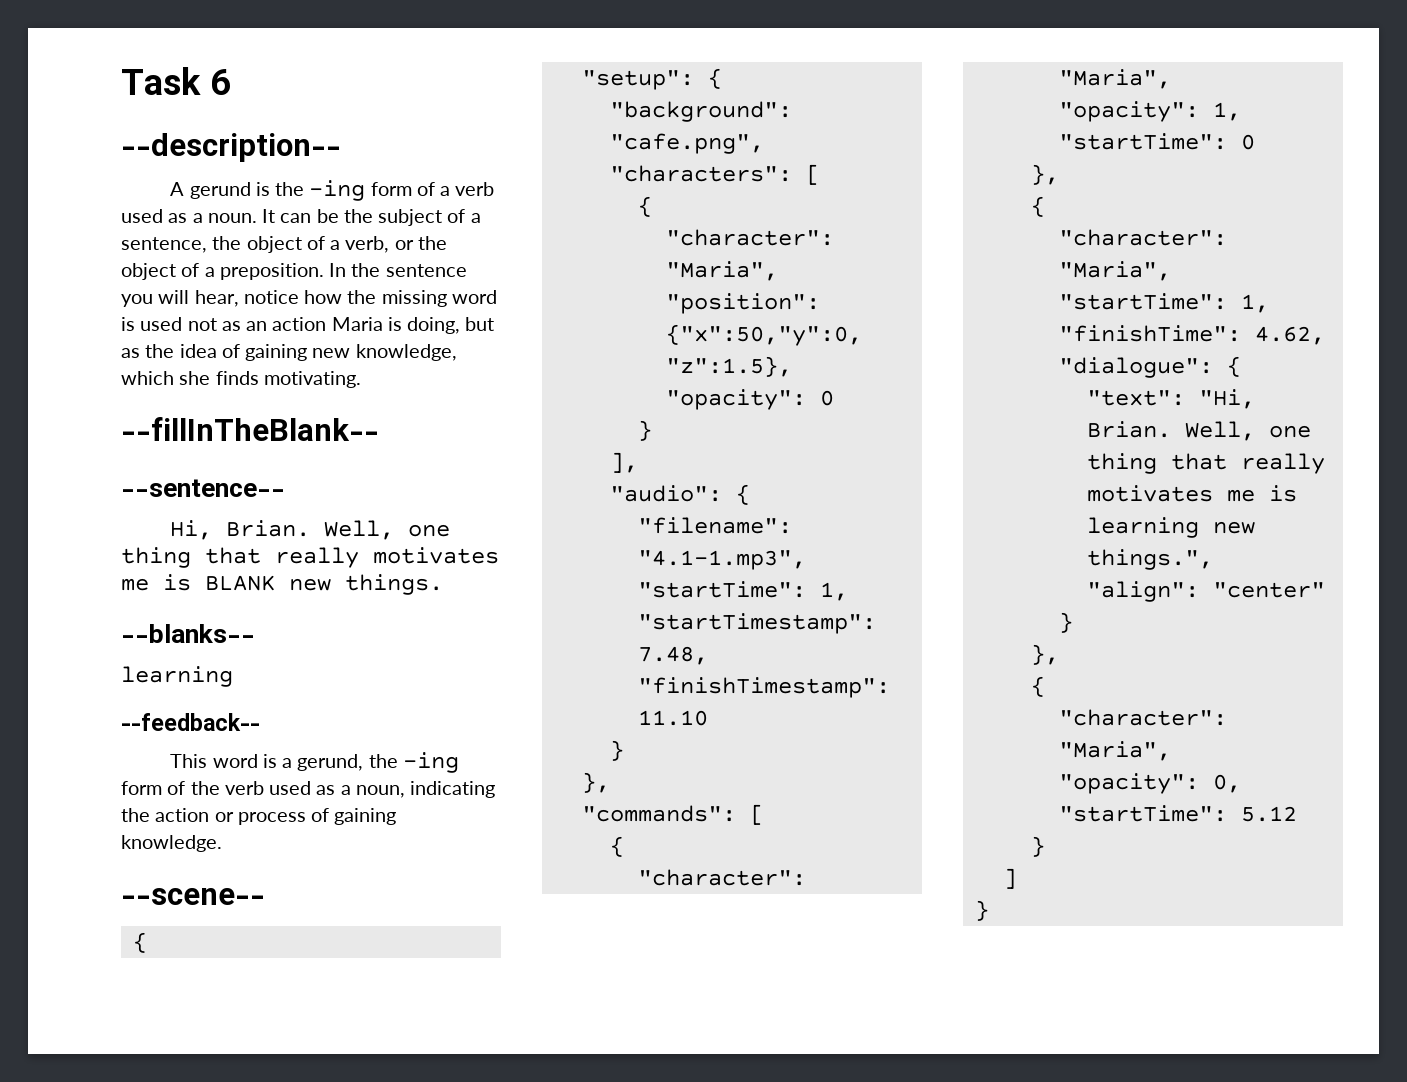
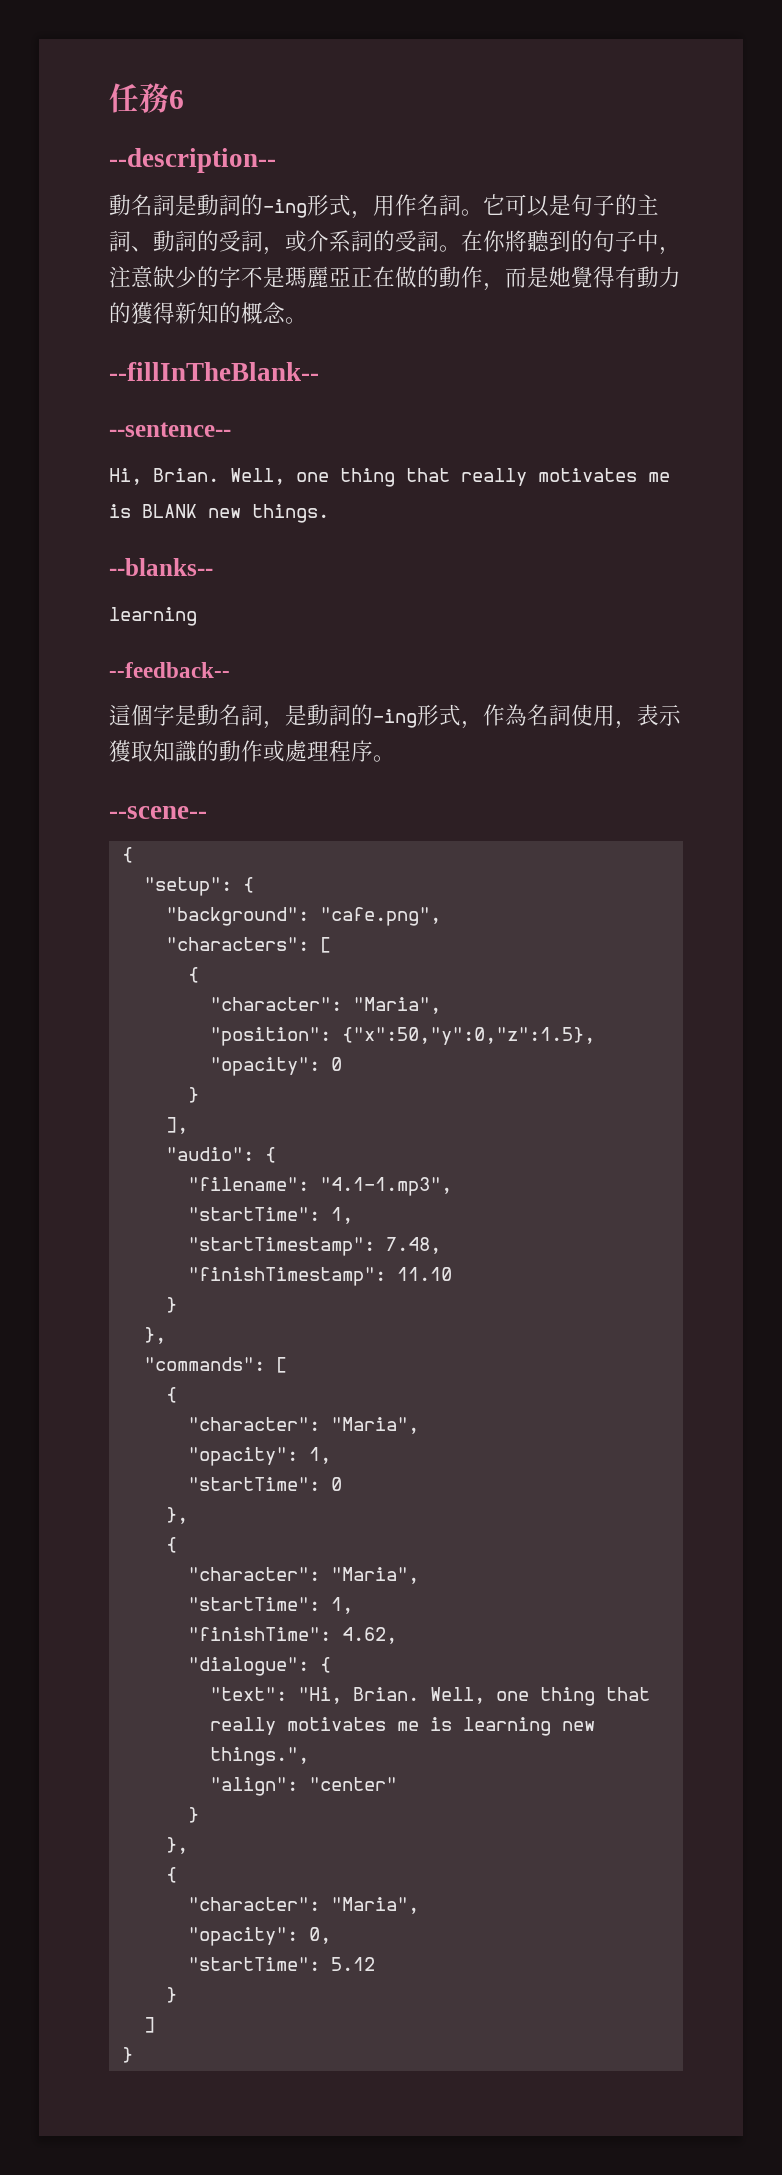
- Task 6
+ 任務6
- A gerund is the -ing form of a verb used as a noun. It can be the subject of a sentence, the object of a verb, or the object of a preposition. In the sentence you will hear, notice how the missing word is used not as an action Maria is doing, but as the idea of gaining new knowledge, which she finds motivating.
+ 動名詞是動詞的-ing形式，用作名詞。它可以是句子的主詞、動詞的受詞，或介系詞的受詞。在你將聽到的句子中，注意缺少的字不是瑪麗亞正在做的動作，而是她覺得有動力的獲得新知的概念。
- This word is a gerund, the -ing form of the verb used as a noun, indicating the action or process of gaining knowledge.
+ 這個字是動名詞，是動詞的-ing形式，作為名詞使用，表示獲取知識的動作或處理程序。

